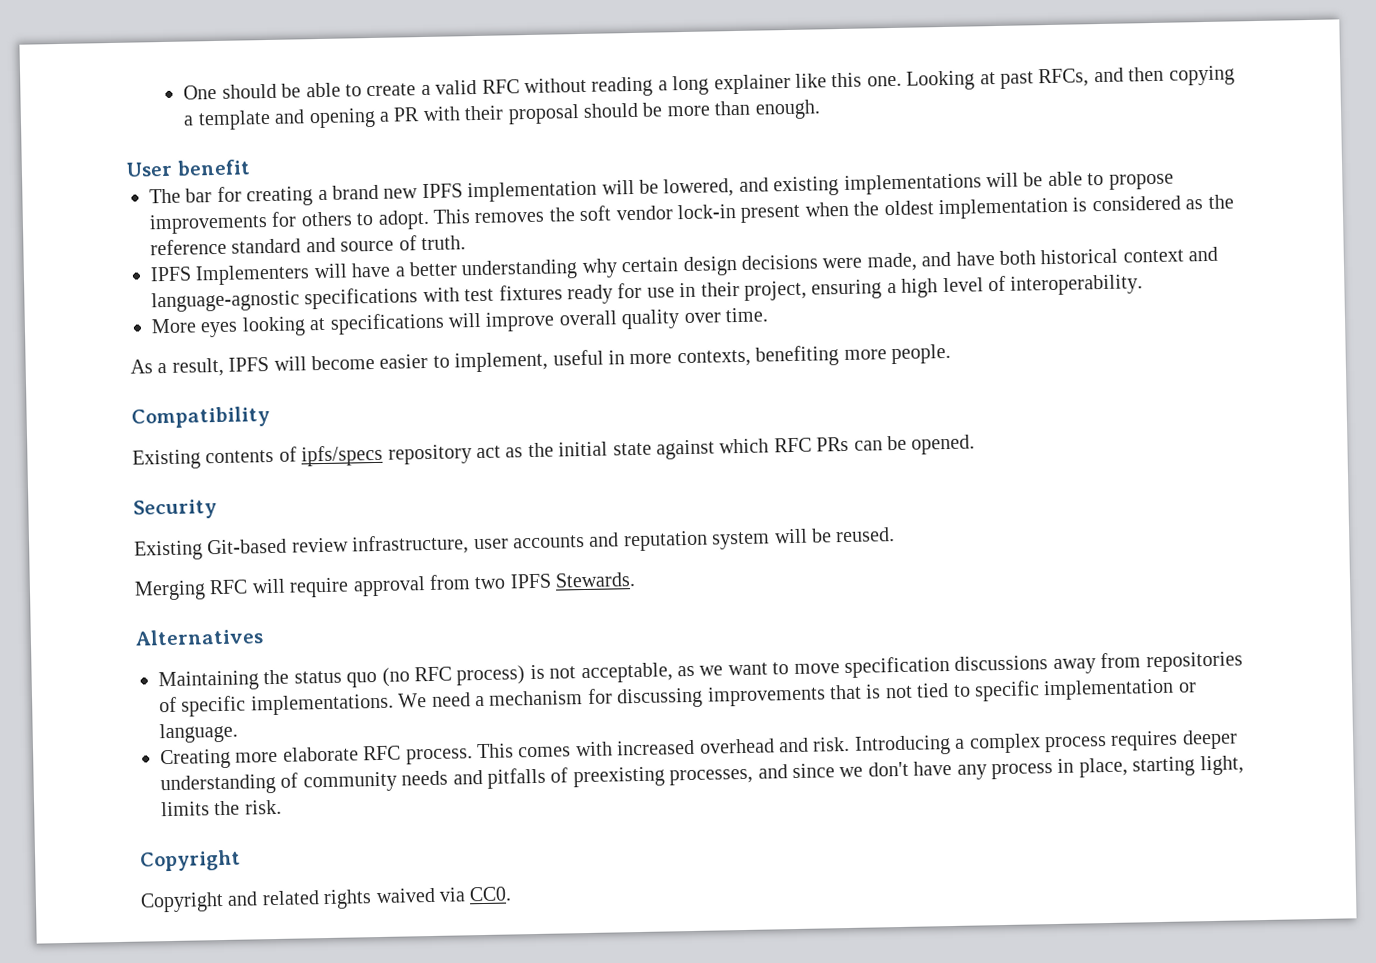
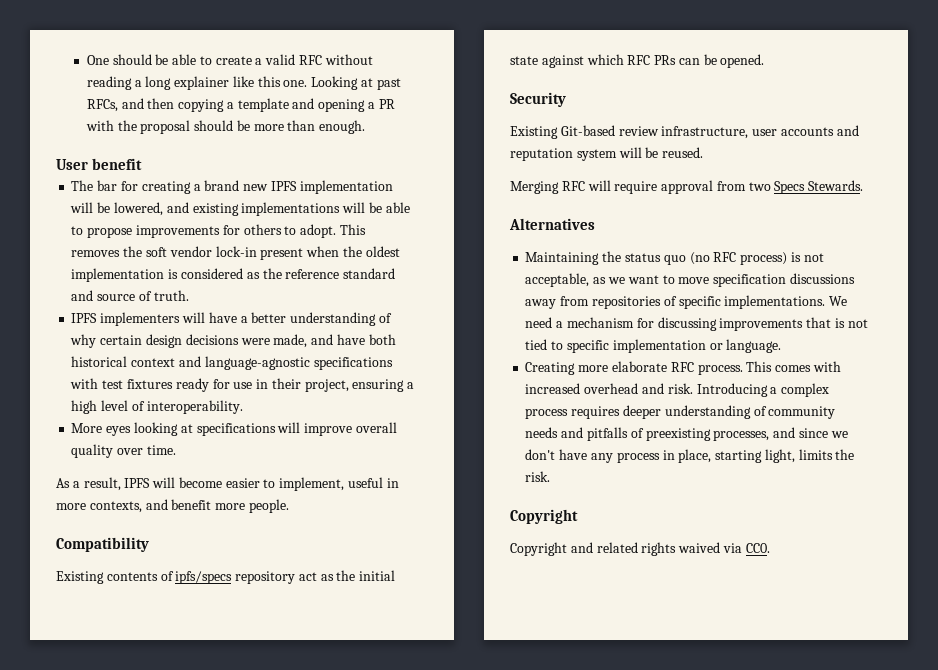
- Looking at past RFCs, and then copying a template and opening a PR with their proposal should be more than enough.
+ Looking at past RFCs, and then copying a template and opening a PR with the proposal should be more than enough.
- IPFS Implementers will have a better understanding why certain design decisions were made, and have both historical context and language-agnostic specifications with test fixtures ready for use in their project, ensuring a high level of interoperability.
+ IPFS implementers will have a better understanding of why certain design decisions were made, and have both historical context and language-agnostic specifications with test fixtures ready for use in their project, ensuring a high level of interoperability.
- As a result, IPFS will become easier to implement, useful in more contexts, benefiting more people.
+ As a result, IPFS will become easier to implement, useful in more contexts, and benefit more people.
- Merging RFC will require approval from two IPFS Stewards.
+ Merging RFC will require approval from two Specs Stewards.

